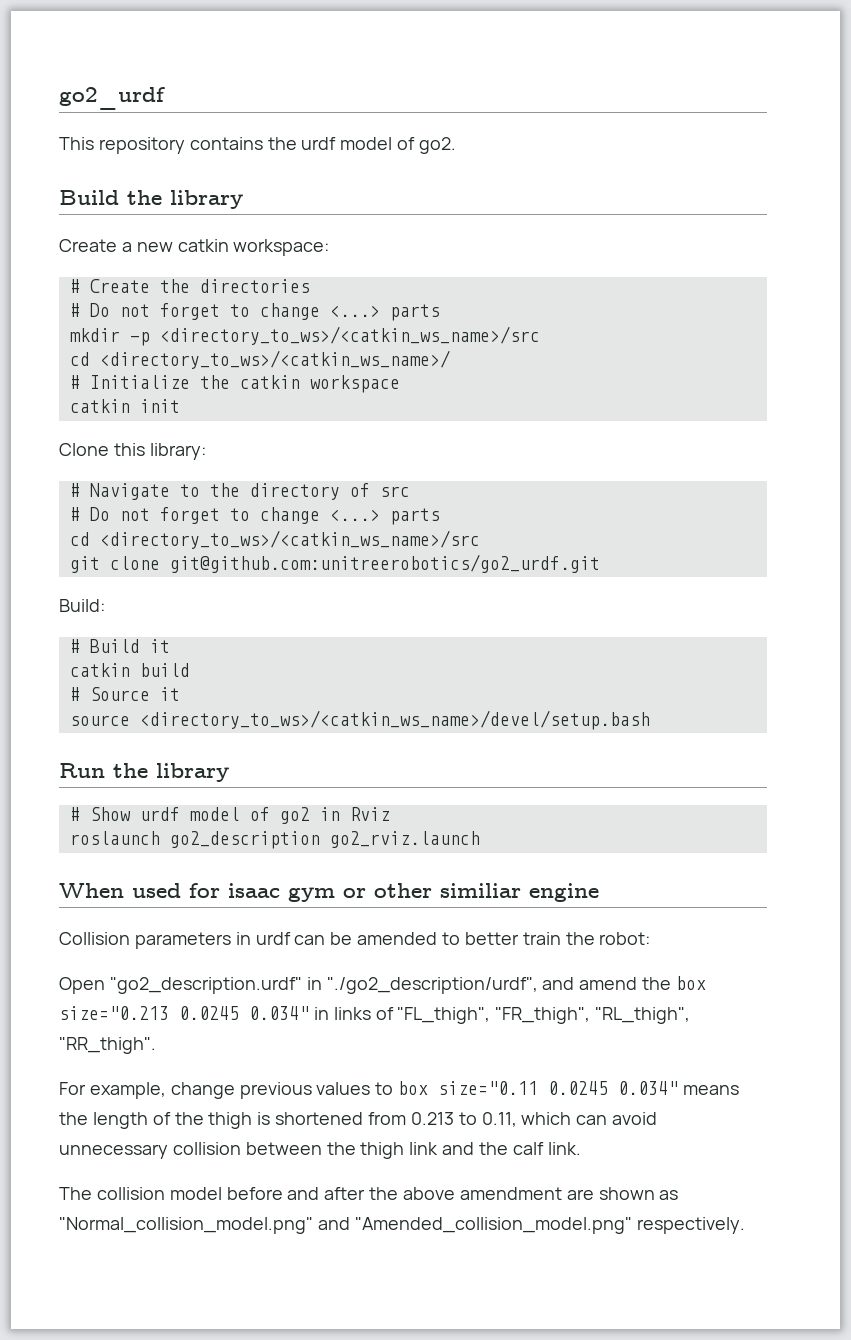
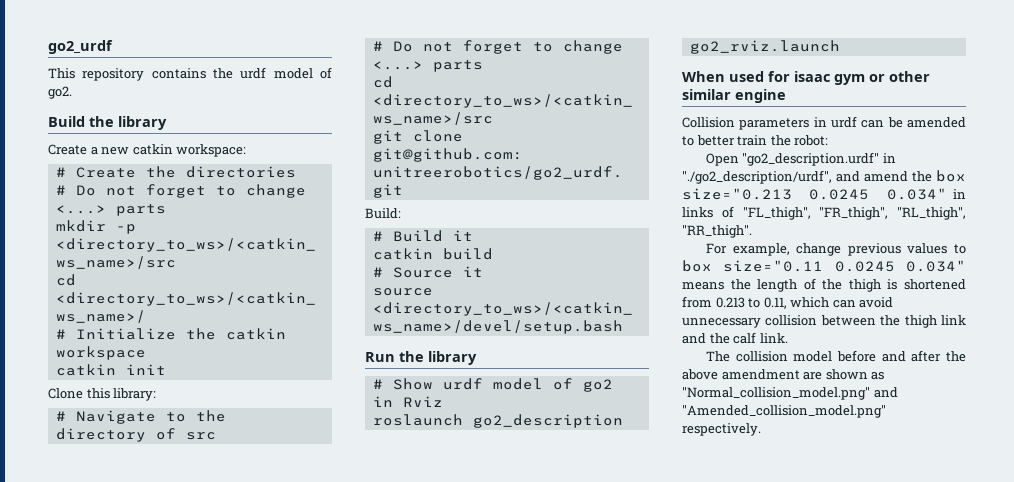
- When used for isaac gym or other similiar engine
+ When used for isaac gym or other similar engine

